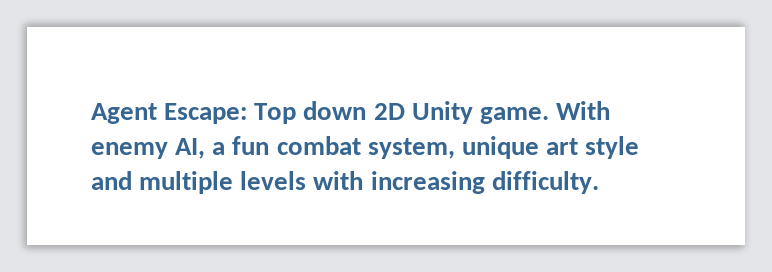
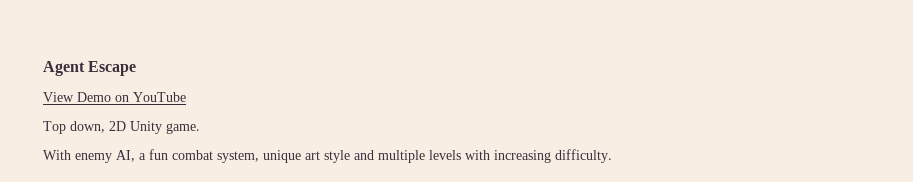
- Agent Escape: Top down 2D Unity game. With enemy AI, a fun combat system, unique art style and multiple levels with increasing difficulty.
+ Agent Escape
+ View Demo on YouTube
+ Top down, 2D Unity game.
+ With enemy AI, a fun combat system, unique art style and multiple levels with increasing difficulty.

